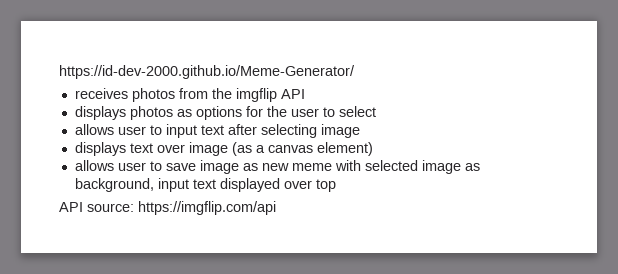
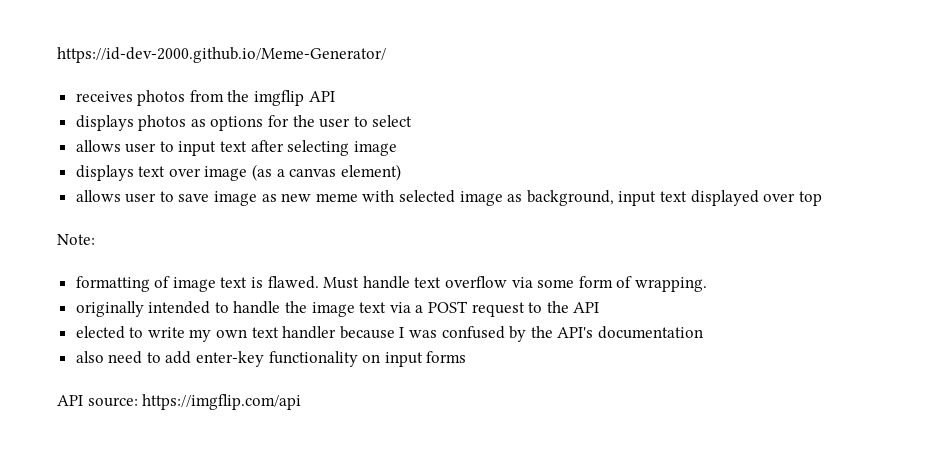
+ Note:
+ formatting of image text is flawed. Must handle text overflow via some form of wrapping.
+ originally intended to handle the image text via a POST request to the API
+ elected to write my own text handler because I was confused by the API's documentation
+ also need to add enter-key functionality on input forms

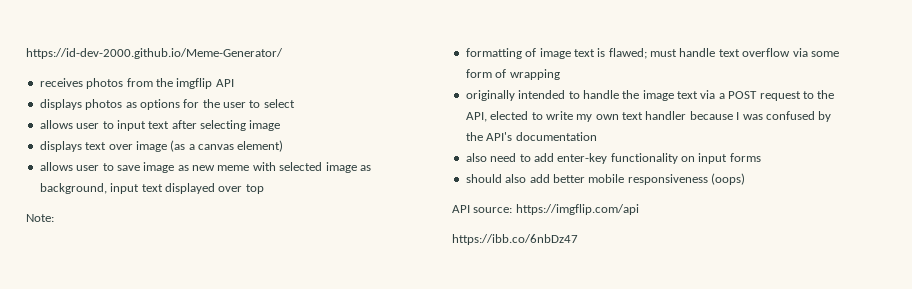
- formatting of image text is flawed. Must handle text overflow via some form of wrapping.
+ formatting of image text is flawed; must handle text overflow via some form of wrapping
- originally intended to handle the image text via a POST request to the API
- elected to write my own text handler because I was confused by the API's documentation
+ originally intended to handle the image text via a POST request to the API, elected to write my own text handler because I was confused by the API's documentation
+ should also add better mobile responsiveness (oops)
+ https://ibb.co/6nbDz47

